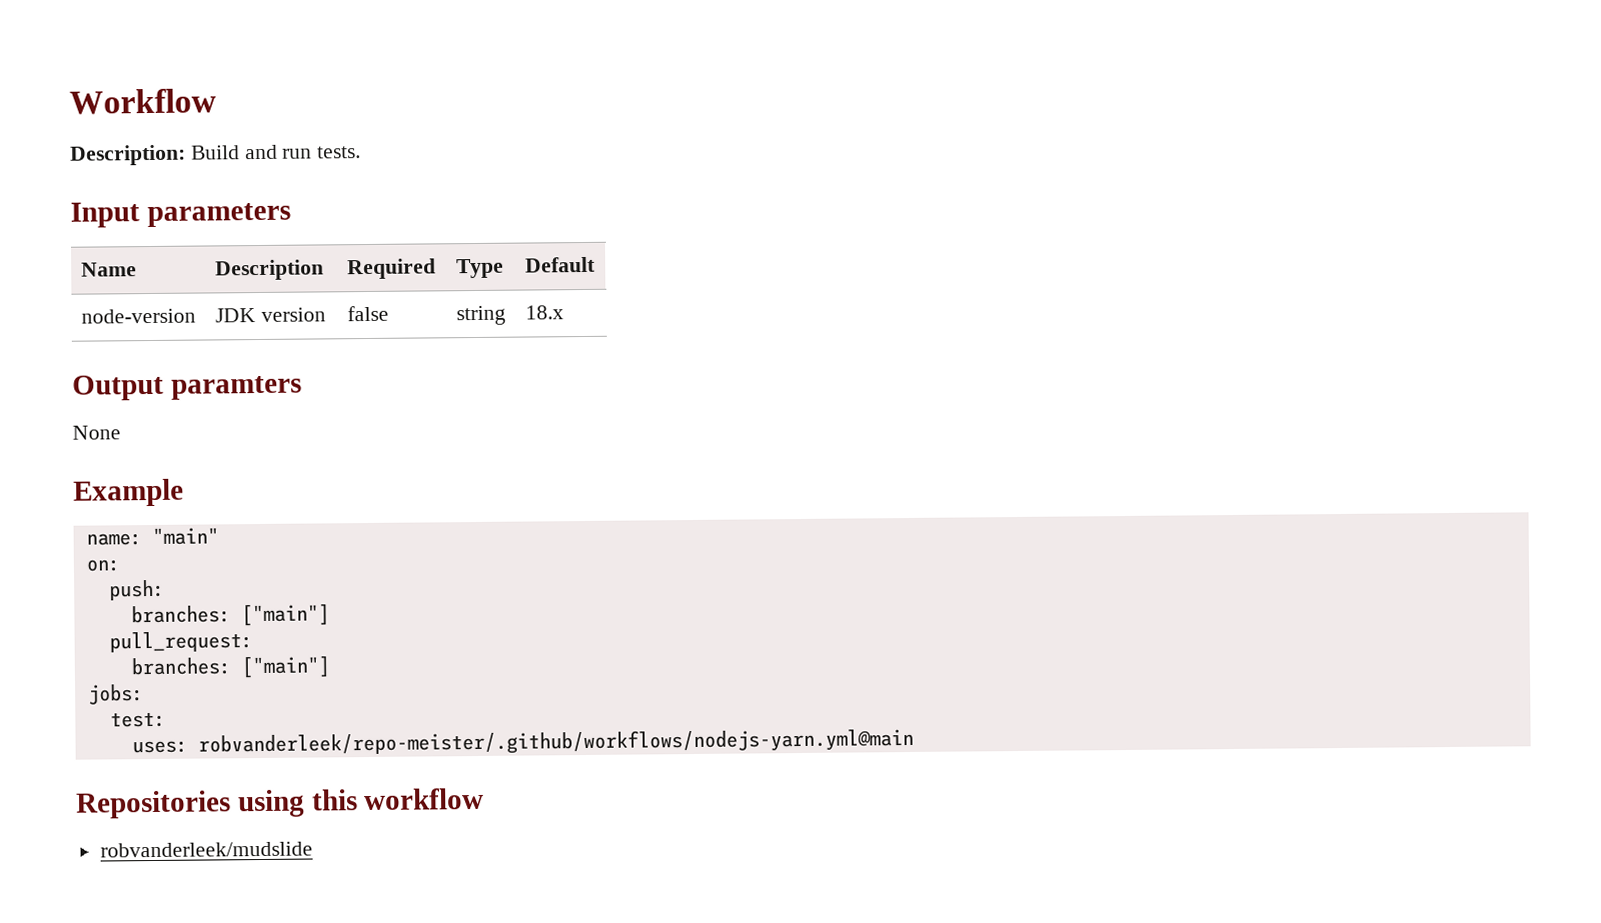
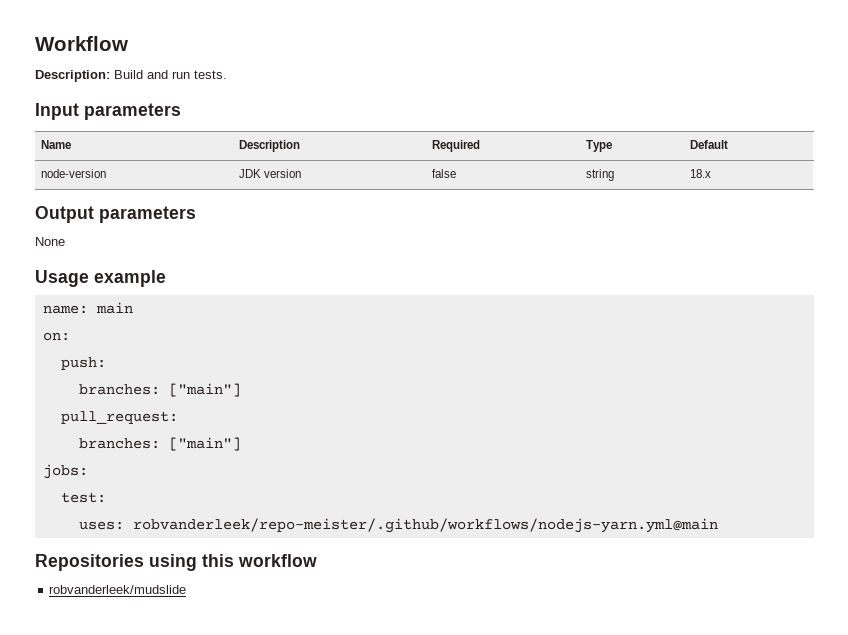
- Output paramters
+ Output parameters
- Example
+ Usage example
- name: "main"
+ name: main

